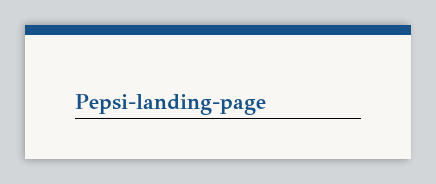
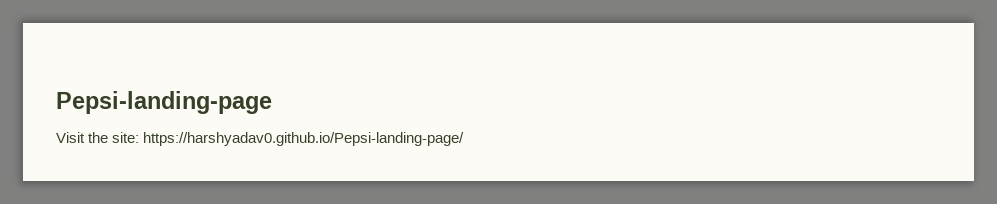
+ Visit the site: https://harshyadav0.github.io/Pepsi-landing-page/

